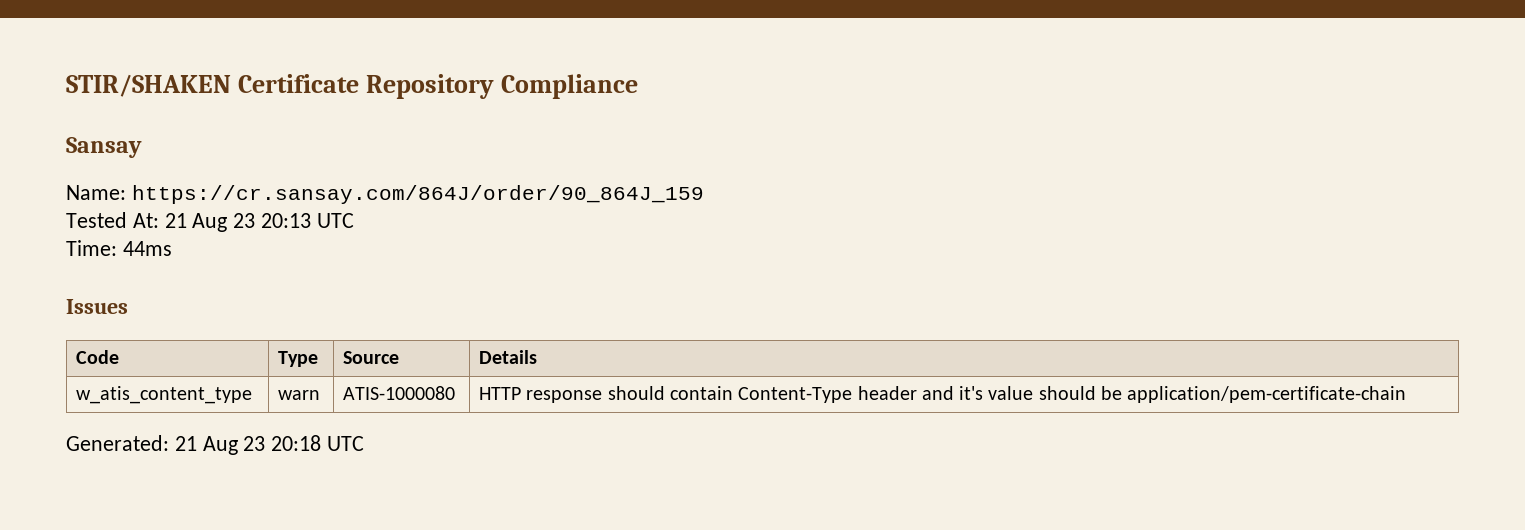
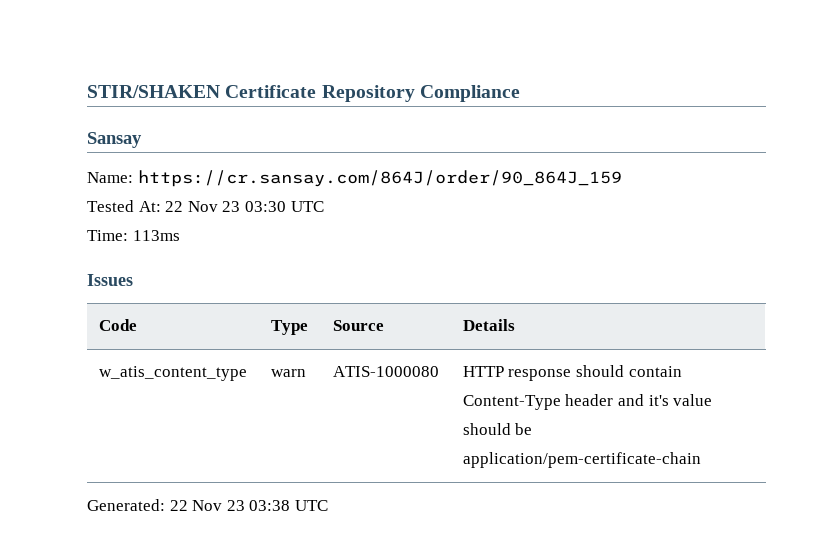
- Tested At: 21 Aug 23 20:13 UTC
+ Tested At: 22 Nov 23 03:30 UTC
- Time: 44ms
+ Time: 113ms
- Generated: 21 Aug 23 20:18 UTC
+ Generated: 22 Nov 23 03:38 UTC

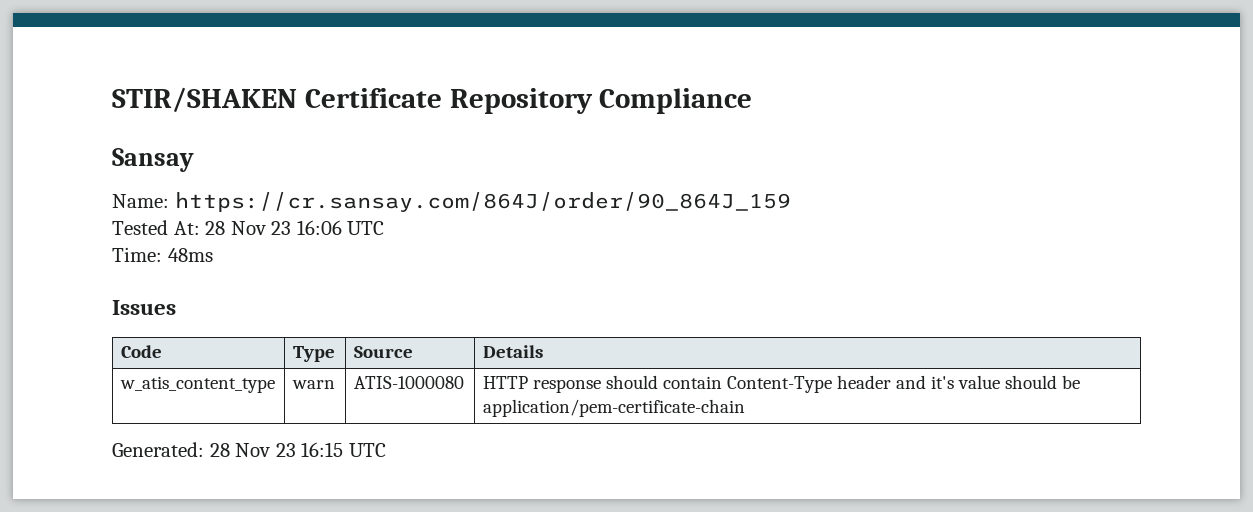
- Tested At: 22 Nov 23 03:30 UTC
+ Tested At: 28 Nov 23 16:06 UTC
- Time: 113ms
+ Time: 48ms
- Generated: 22 Nov 23 03:38 UTC
+ Generated: 28 Nov 23 16:15 UTC

